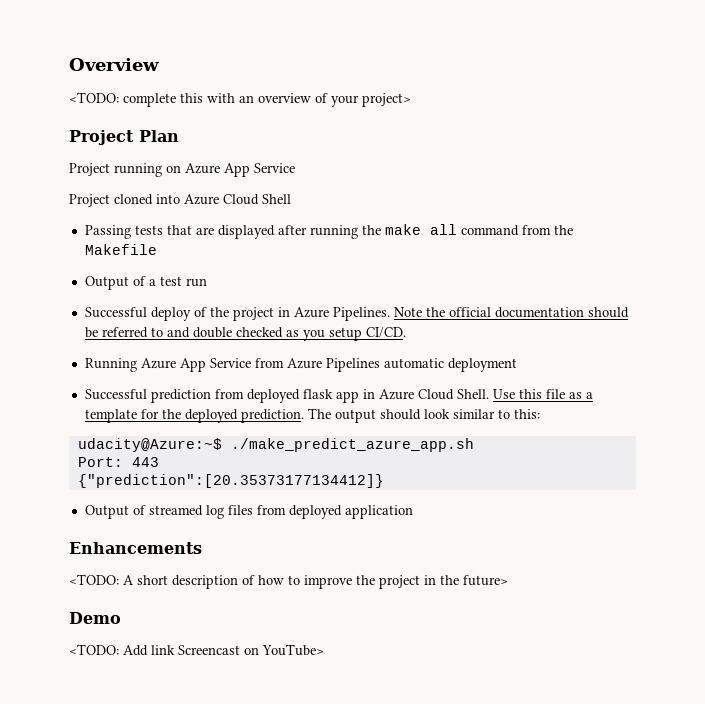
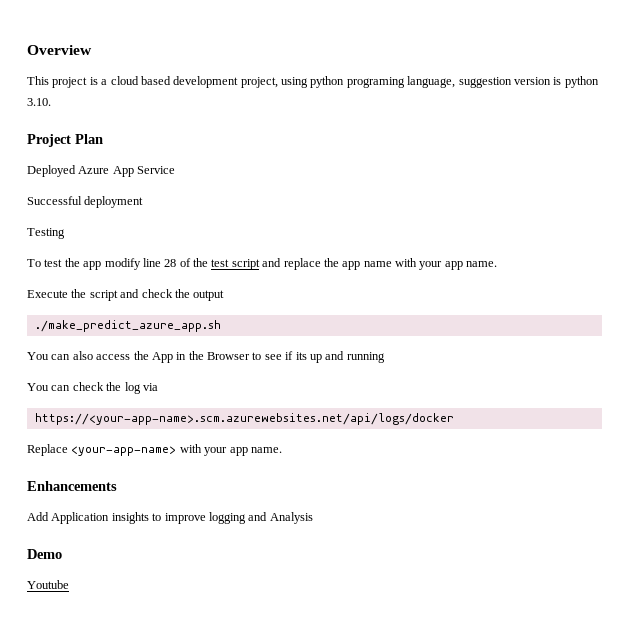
- <TODO: complete this with an overview of your project>
+ This project is a cloud based development project, using python programing language, suggestion version is python 3.10.
- Project running on Azure App Service
+ Deployed Azure App Service
- Project cloned into Azure Cloud Shell
- Passing tests that are displayed after running the make all command from the Makefile
- Output of a test run
- Successful deploy of the project in Azure Pipelines. Note the official documentation should be referred to and double checked as you setup CI/CD.
- Running Azure App Service from Azure Pipelines automatic deployment
- Successful prediction from deployed flask app in Azure Cloud Shell. Use this file as a template for the deployed prediction. The output should look similar to this:
- udacity@Azure:~$ ./make_predict_azure_app.sh
- Port: 443
- {"prediction":[20.35373177134412]}
- Output of streamed log files from deployed application
+ Successful deployment
+ Testing
+ To test the app modify line 28 of the test script and replace the app name with your app name.
+ Execute the script and check the output
+ ./make_predict_azure_app.sh
+ You can also access the App in the Browser to see if its up and running
+ You can check the log via
+ https://<your-app-name>.scm.azurewebsites.net/api/logs/docker
+ Replace <your-app-name> with your app name.
  Enhancements
- <TODO: A short description of how to improve the project in the future>
+ Add Application insights to improve logging and Analysis
  Demo
- <TODO: Add link Screencast on YouTube>
+ Youtube

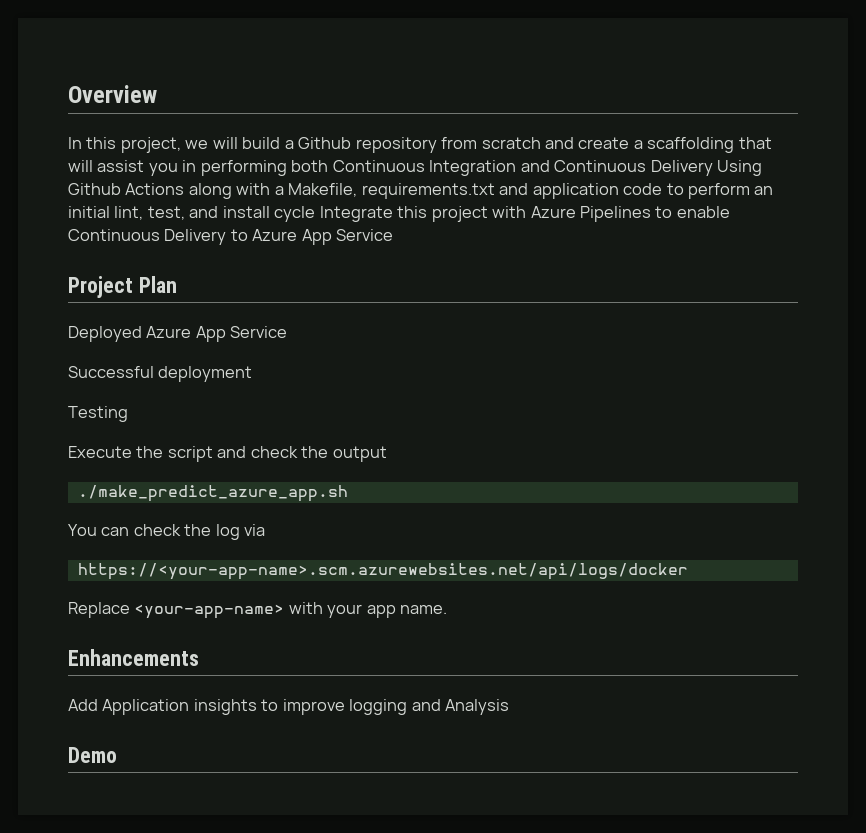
- This project is a cloud based development project, using python programing language, suggestion version is python 3.10.
+ In this project, we will build a Github repository from scratch and create a scaffolding that will assist you in performing both Continuous Integration and Continuous Delivery Using Github Actions along with a Makefile, requirements.txt and application code to perform an initial lint, test, and install cycle Integrate this project with Azure Pipelines to enable Continuous Delivery to Azure App Service
- To test the app modify line 28 of the test script and replace the app name with your app name.
- You can also access the App in the Browser to see if its up and running
- Youtube

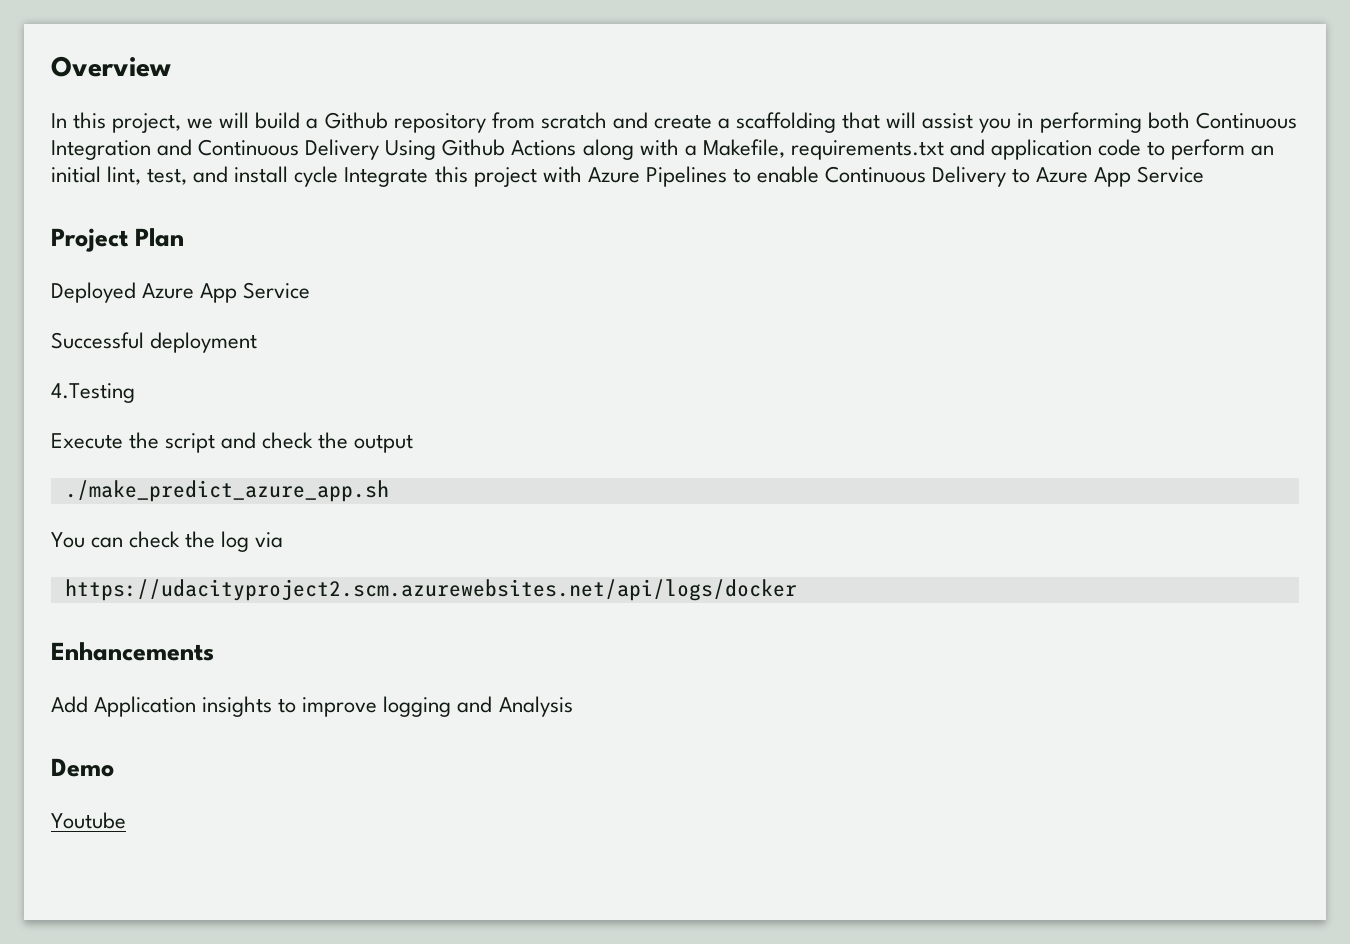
- Testing
+ 4.Testing
- https://<your-app-name>.scm.azurewebsites.net/api/logs/docker
- Replace <your-app-name> with your app name.
+ https://udacityproject2.scm.azurewebsites.net/api/logs/docker
+ Youtube

